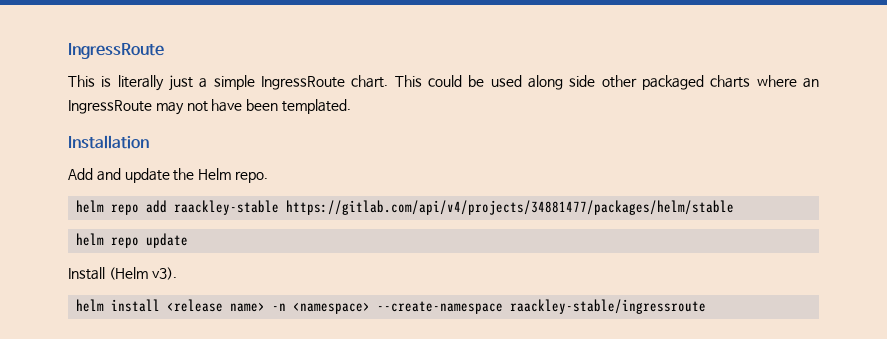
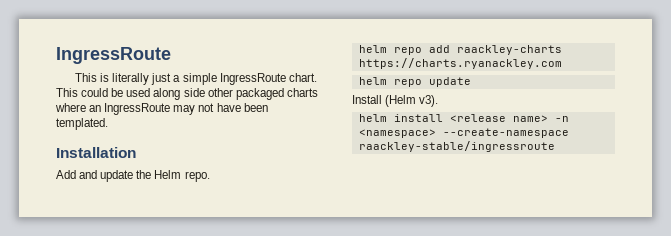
- helm repo add raackley-stable https://gitlab.com/api/v4/projects/34881477/packages/helm/stable
+ helm repo add raackley-charts https://charts.ryanackley.com

